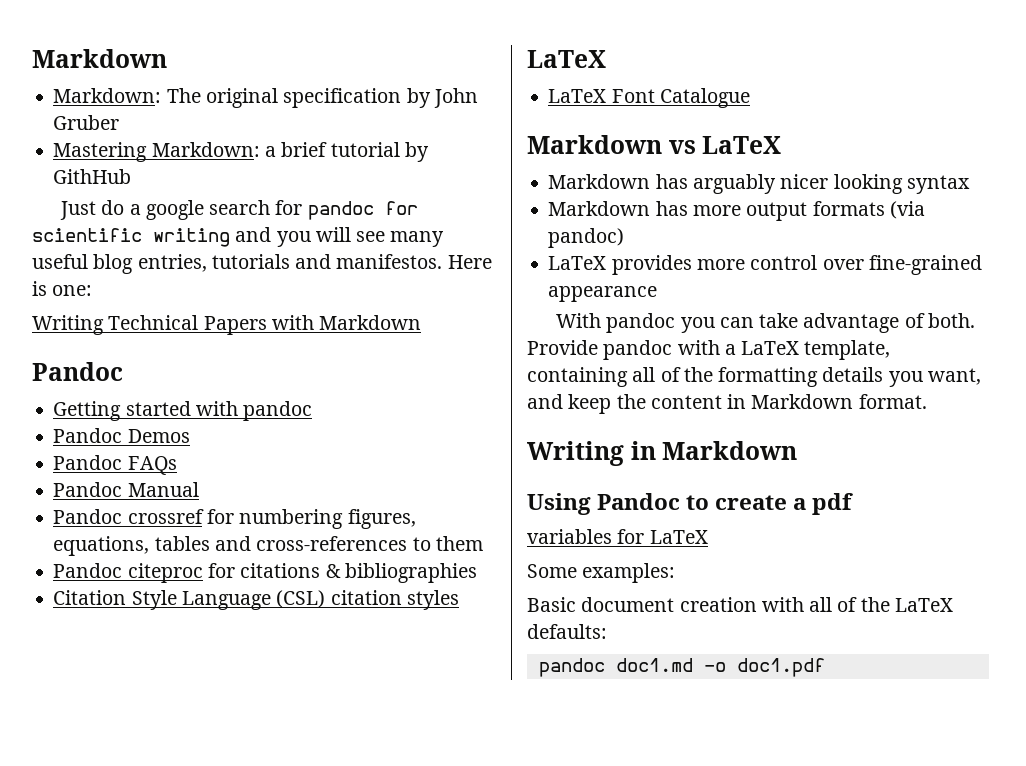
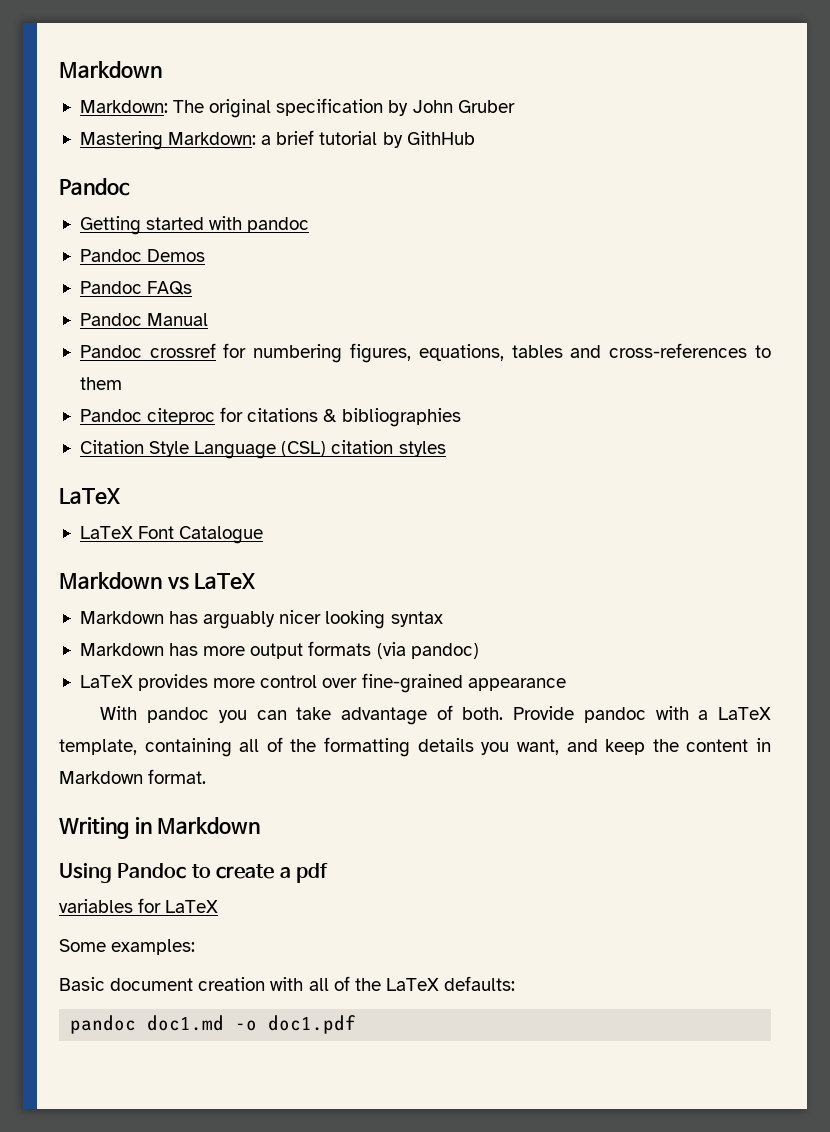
- Just do a google search for pandoc for scientific writing and you will see many useful blog entries, tutorials and manifestos. Here is one:
- Writing Technical Papers with Markdown

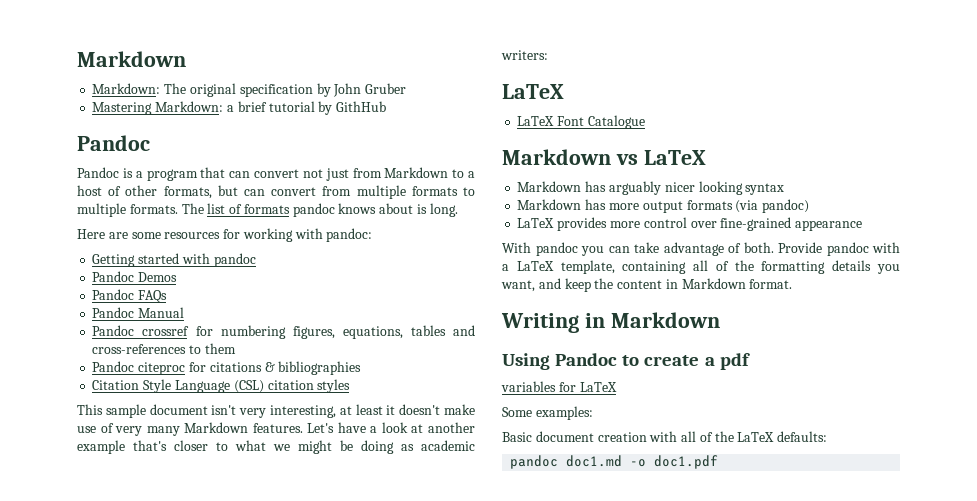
+ Pandoc is a program that can convert not just from Markdown to a host of other formats, but can convert from multiple formats to multiple formats. The list of formats pandoc knows about is long.
+ Here are some resources for working with pandoc:
+ This sample document isn't very interesting, at least it doesn't make use of very many Markdown features. Let's have a look at another example that's closer to what we might be doing as academic writers:

